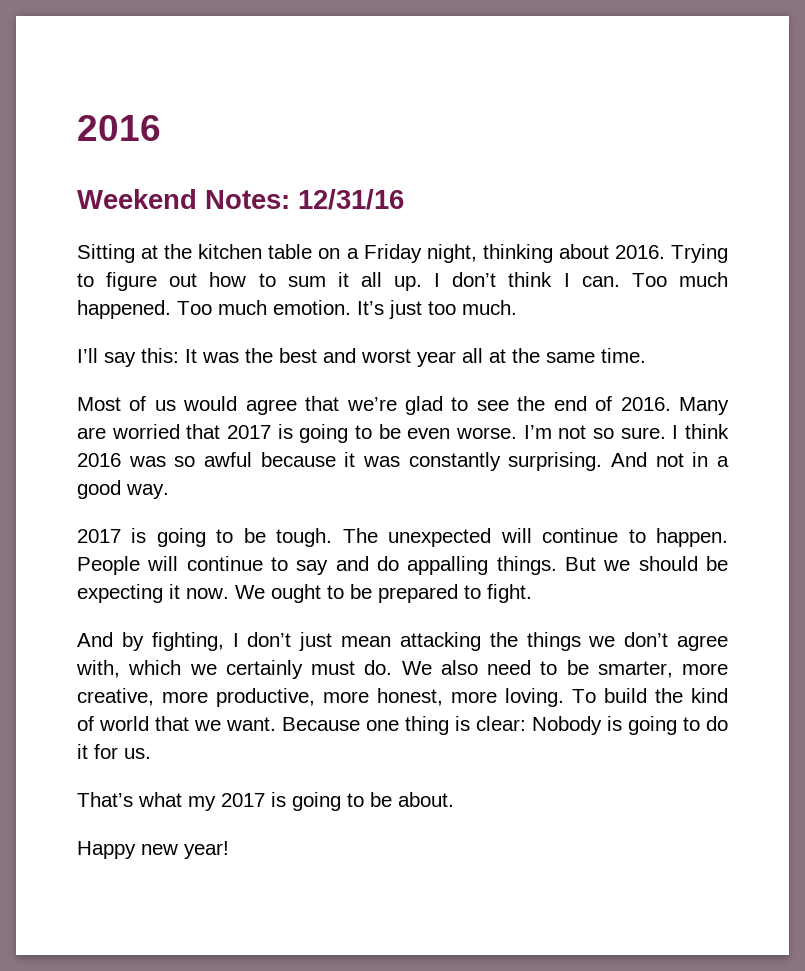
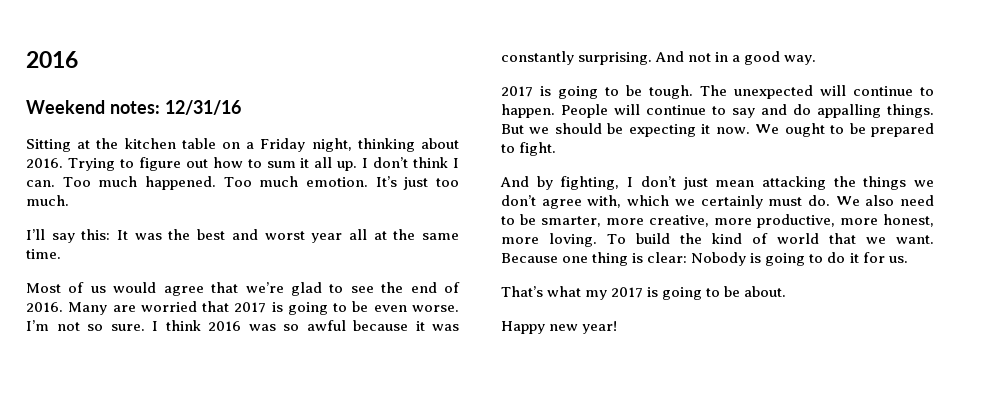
- Weekend Notes: 12/31/16
+ Weekend notes: 12/31/16

